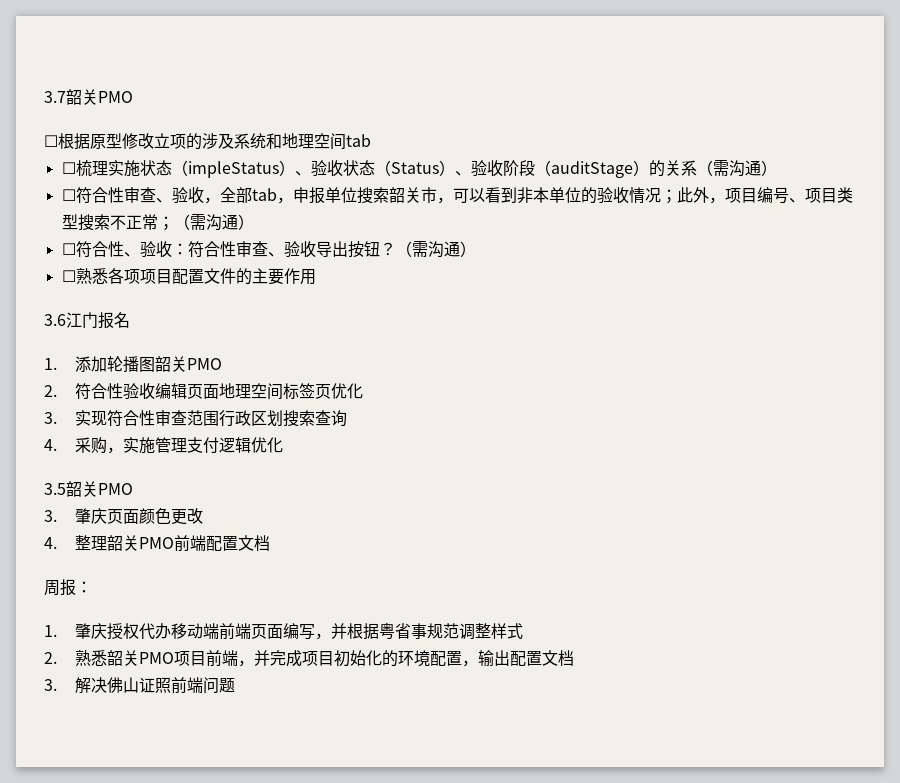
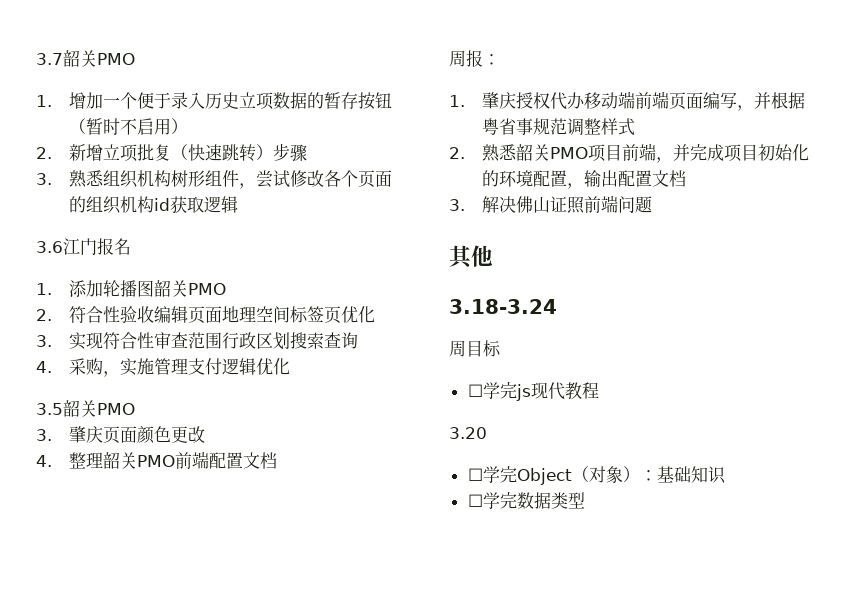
- ☐根据原型修改立项的涉及系统和地理空间tab
- ☐梳理实施状态（impleStatus）、验收状态（Status）、验收阶段（auditStage）的关系（需沟通）
- ☐符合性审查、验收，全部tab，申报单位搜索韶关市，可以看到非本单位的验收情况；此外，项目编号、项目类型搜索不正常；（需沟通）
- ☐符合性、验收：符合性审查、验收导出按钮？（需沟通）
- ☐熟悉各项项目配置文件的主要作用
+ 1.增加一个便于录入历史立项数据的暂存按钮（暂时不启用）
+ 2.新增立项批复（快速跳转）步骤
+ 3.熟悉组织机构树形组件，尝试修改各个页面的组织机构id获取逻辑
+ 其他
+ 3.18-3.24
+ 周目标
+ ☐学完js现代教程
+ 3.20
+ ☐学完Object（对象）：基础知识
+ ☐学完数据类型

